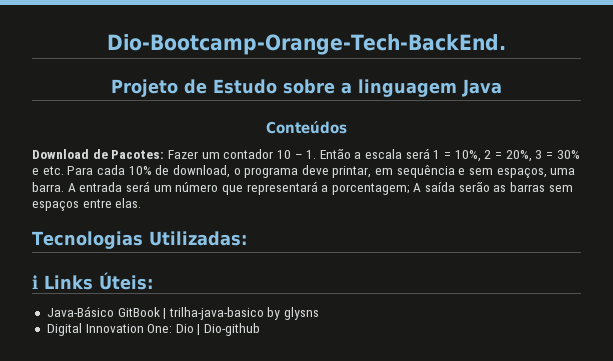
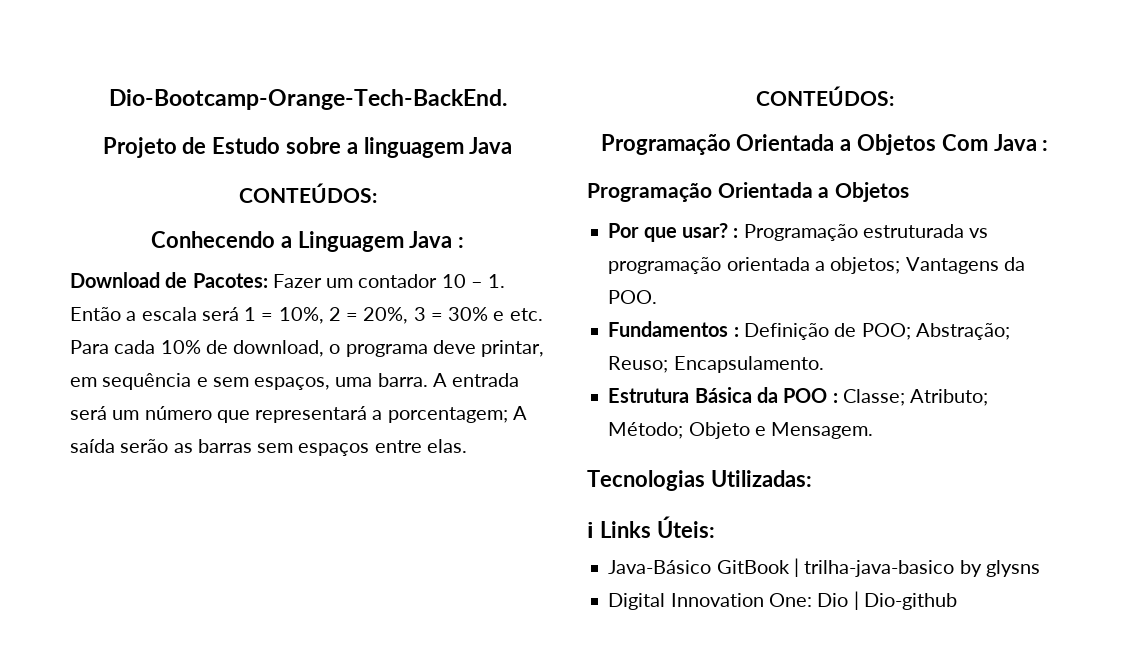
  Projeto de Estudo sobre a linguagem Java
- Conteúdos
+ CONTEÚDOS:
+ Conhecendo a Linguagem Java :
  A entrada será um número que representará a porcentagem; A saída serão as barras sem espaços entre elas.
+ CONTEÚDOS:
+ Programação Orientada a Objetos Com Java :
+ Programação Orientada a Objetos
+ Por que usar? : Programação estruturada vs programação orientada a objetos; Vantagens da POO.
+ Fundamentos : Definição de POO; Abstração; Reuso; Encapsulamento.
+ Estrutura Básica da POO : Classe; Atributo; Método; Objeto e Mensagem.

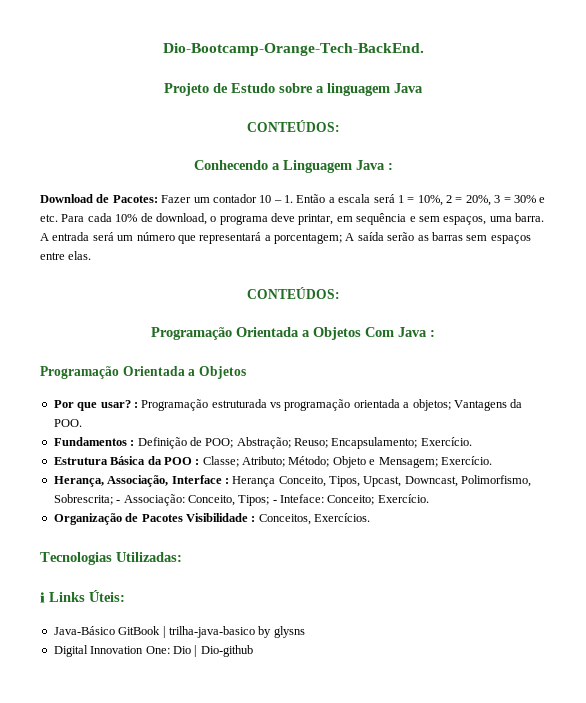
- Fundamentos : Definição de POO; Abstração; Reuso; Encapsulamento.
+ Fundamentos : Definição de POO; Abstração; Reuso; Encapsulamento; Exercício.
- Estrutura Básica da POO : Classe; Atributo; Método; Objeto e Mensagem.
+ Estrutura Básica da POO : Classe; Atributo; Método; Objeto e Mensagem; Exercício.
+ Herança, Associação, Interface : Herança Conceito, Tipos, Upcast, Downcast, Polimorfismo, Sobrescrita; - Associação: Conceito, Tipos; - Inteface: Conceito; Exercício.
+ Organização de Pacotes Visibilidade : Conceitos, Exercícios.

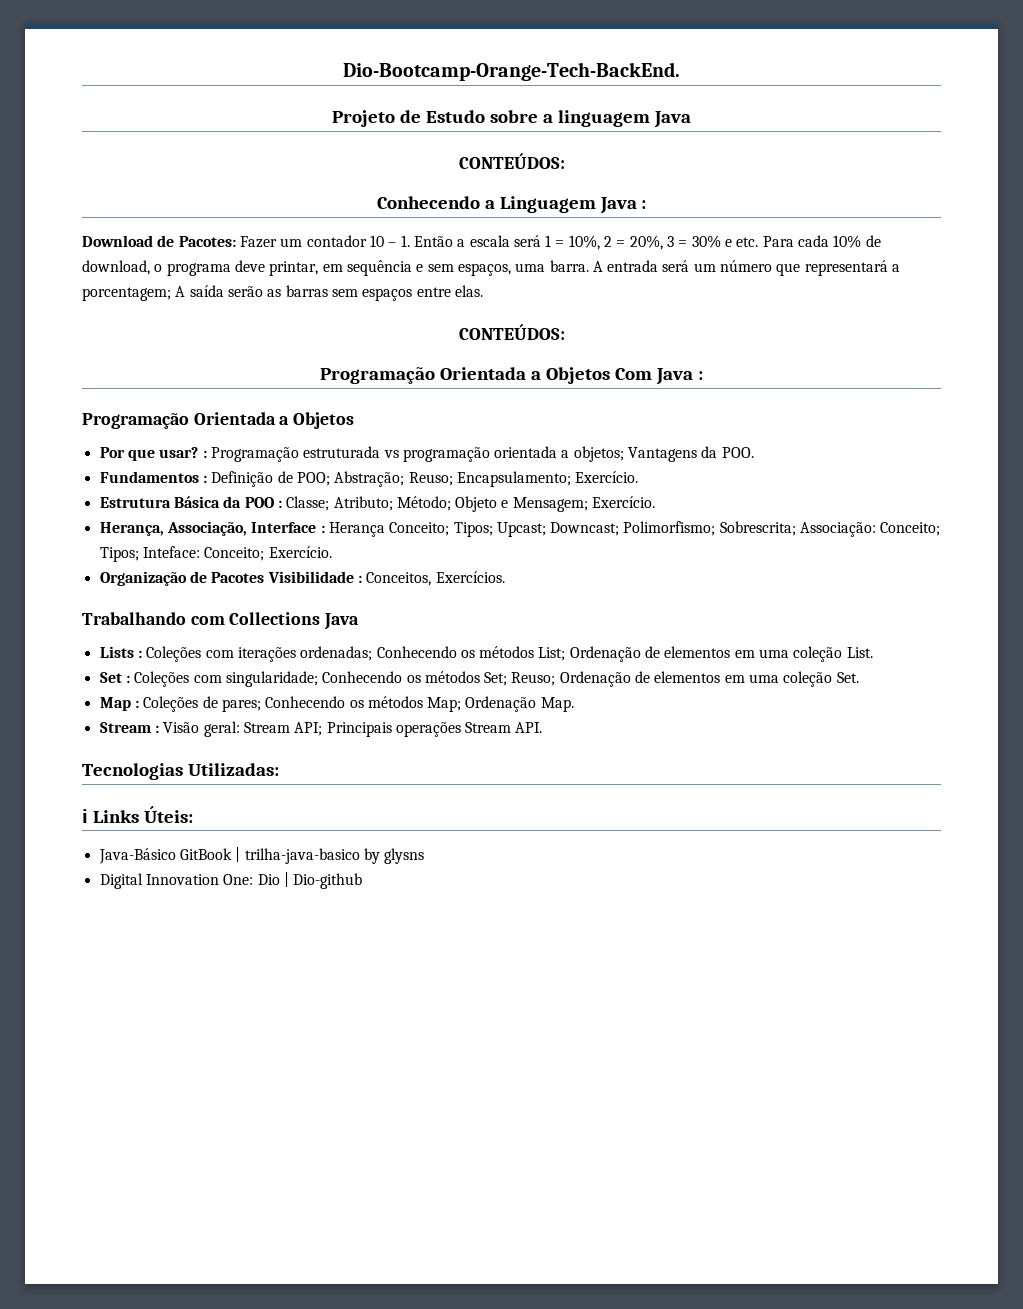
- Herança, Associação, Interface : Herança Conceito, Tipos, Upcast, Downcast, Polimorfismo, Sobrescrita; - Associação: Conceito, Tipos; - Inteface: Conceito; Exercício.
+ Herança, Associação, Interface : Herança Conceito; Tipos; Upcast; Downcast; Polimorfismo; Sobrescrita; Associação: Conceito; Tipos; Inteface: Conceito; Exercício.
+ Trabalhando com Collections Java
+ Lists : Coleções com iterações ordenadas; Conhecendo os métodos List; Ordenação de elementos em uma coleção List.
+ Set : Coleções com singularidade; Conhecendo os métodos Set; Reuso; Ordenação de elementos em uma coleção Set.
+ Map : Coleções de pares; Conhecendo os métodos Map; Ordenação Map.
+ Stream : Visão geral: Stream API; Principais operações Stream API.

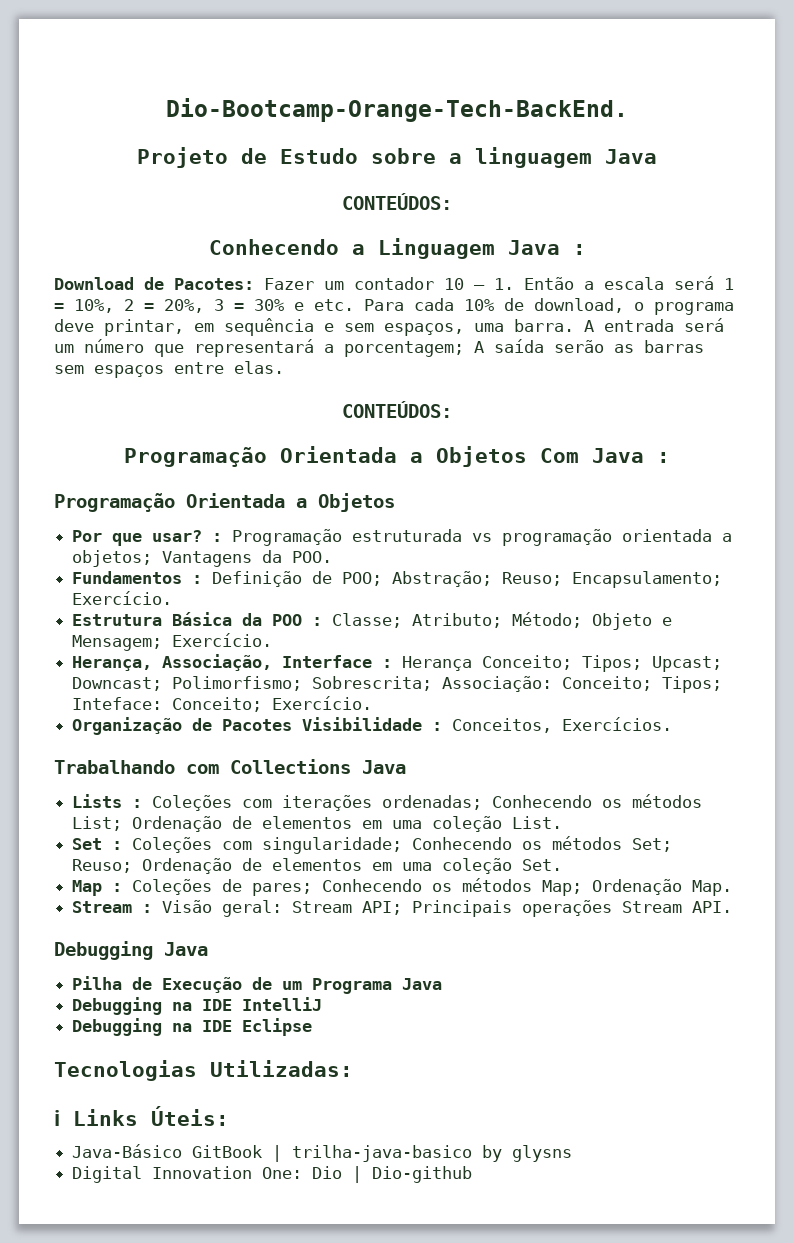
+ Debugging Java
+ Pilha de Execução de um Programa Java
+ Debugging na IDE IntelliJ
+ Debugging na IDE Eclipse

